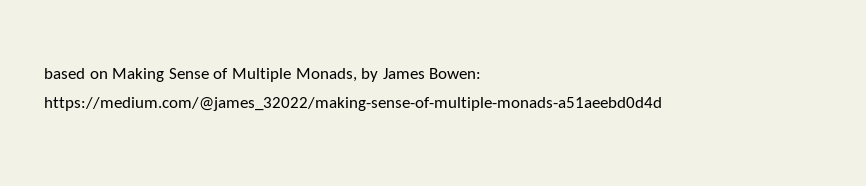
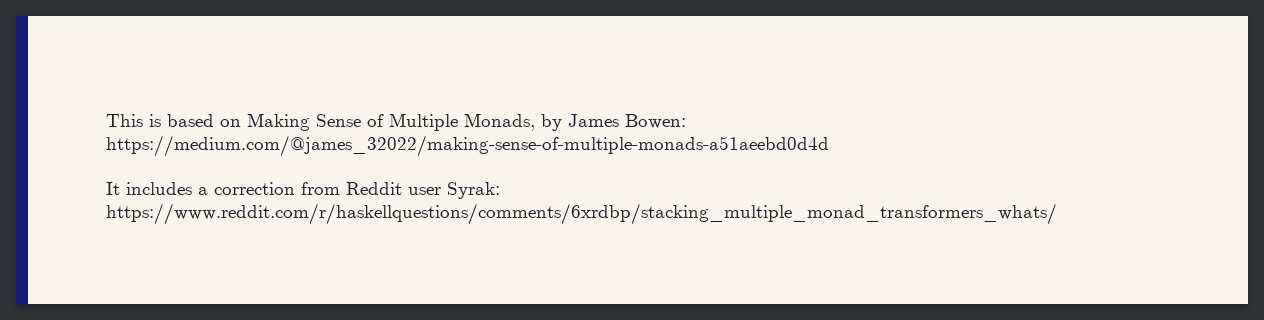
- based on Making Sense of Multiple Monads, by James Bowen: https://medium.com/@james_32022/making-sense-of-multiple-monads-a51aeebd0d4d
+ This is based on Making Sense of Multiple Monads, by James Bowen: https://medium.com/@james_32022/making-sense-of-multiple-monads-a51aeebd0d4d
+ It includes a correction from Reddit user Syrak: https://www.reddit.com/r/haskellquestions/comments/6xrdbp/stacking_multiple_monad_transformers_whats/

